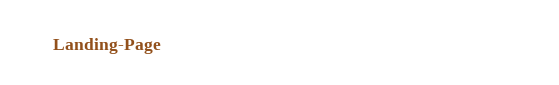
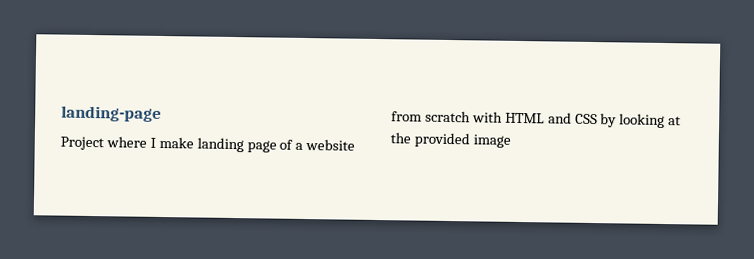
- Landing-Page
+ landing-page
+ Project where I make landing page of a website from scratch with HTML and CSS by looking at the provided image

